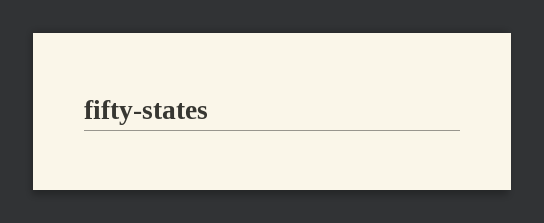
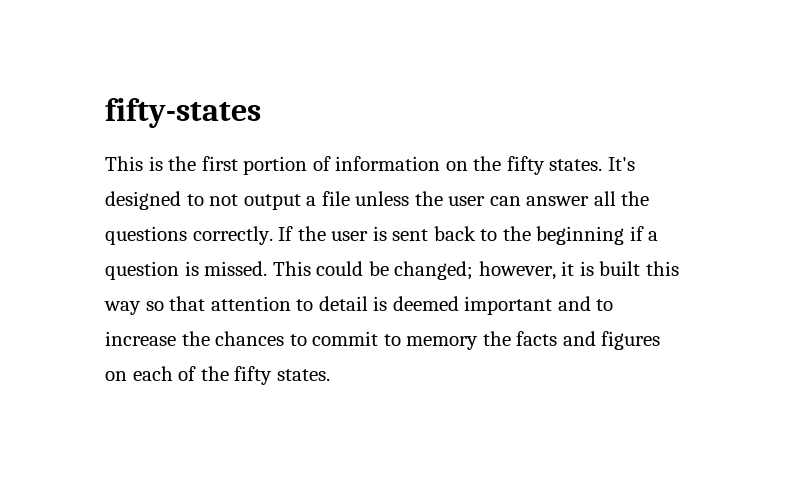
+ This is the first portion of information on the fifty states. It's designed to not output a file unless the user can answer all the questions correctly. If the user is sent back to the beginning if a question is missed. This could be changed; however, it is built this way so that attention to detail is deemed important and to increase the chances to commit to memory the facts and figures on each of the fifty states.

